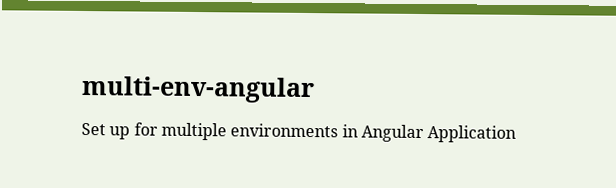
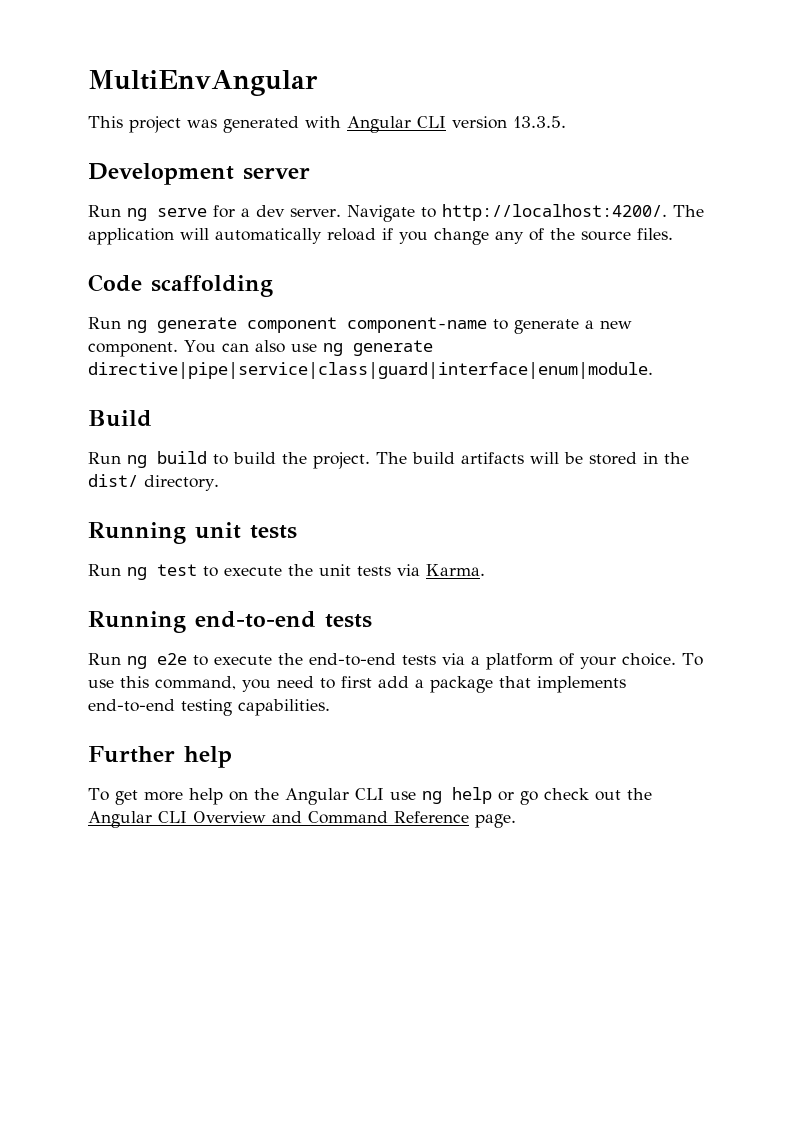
- multi-env-angular
- Set up for multiple environments in Angular Application
+ MultiEnvAngular
+ This project was generated with Angular CLI version 13.3.5.
+ Development server
+ Run ng serve for a dev server. Navigate to http://localhost:4200/. The application will automatically reload if you change any of the source files.
+ Code scaffolding
+ Run ng generate component component-name to generate a new component. You can also use ng generate directive|pipe|service|class|guard|interface|enum|module.
+ Build
+ Run ng build to build the project. The build artifacts will be stored in the dist/ directory.
+ Running unit tests
+ Run ng test to execute the unit tests via Karma.
+ Running end-to-end tests
+ Run ng e2e to execute the end-to-end tests via a platform of your choice. To use this command, you need to first add a package that implements end-to-end testing capabilities.
+ Further help
+ To get more help on the Angular CLI use ng help or go check out the Angular CLI Overview and Command Reference page.

